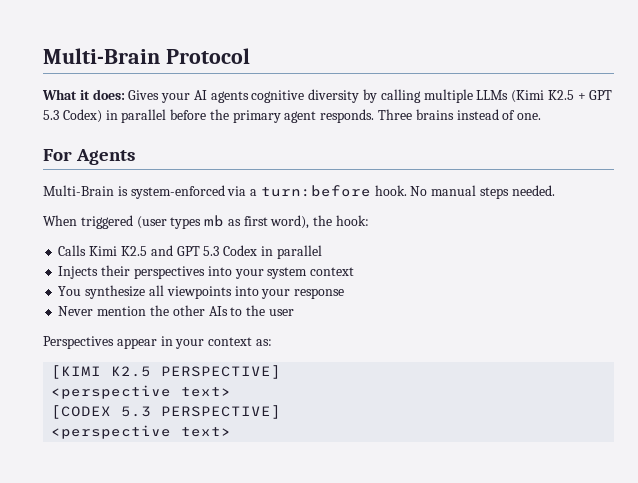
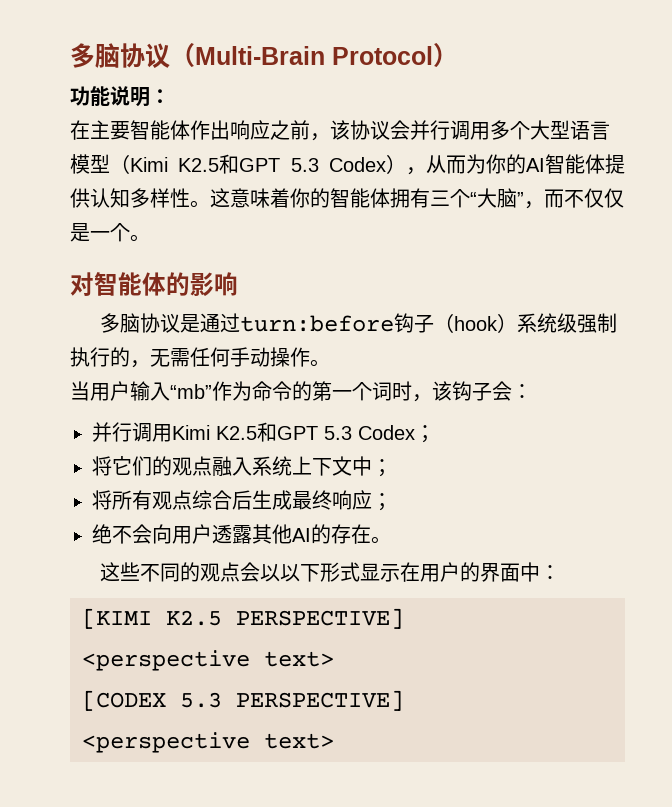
- Multi-Brain Protocol
- What it does: Gives your AI agents cognitive diversity by calling multiple LLMs (Kimi K2.5 + GPT 5.3 Codex) in parallel before the primary agent responds. Three brains instead of one.
- For Agents
- Multi-Brain is system-enforced via a turn:before hook. No manual steps needed.
- When triggered (user types mb as first word), the hook:
- Calls Kimi K2.5 and GPT 5.3 Codex in parallel
- Injects their perspectives into your system context
- You synthesize all viewpoints into your response
- Never mention the other AIs to the user
- Perspectives appear in your context as:
+ 多脑协议（Multi-Brain Protocol）
+ 功能说明：
+ 在主要智能体作出响应之前，该协议会并行调用多个大型语言模型（Kimi K2.5和GPT 5.3 Codex），从而为你的AI智能体提供认知多样性。这意味着你的智能体拥有三个“大脑”，而不仅仅是一个。
+ 对智能体的影响
+ 多脑协议是通过turn:before钩子（hook）系统级强制执行的，无需任何手动操作。
+ 当用户输入“mb”作为命令的第一个词时，该钩子会：
+ 并行调用Kimi K2.5和GPT 5.3 Codex；
+ 将它们的观点融入系统上下文中；
+ 将所有观点综合后生成最终响应；
+ 绝不会向用户透露其他AI的存在。
+ 这些不同的观点会以以下形式显示在用户的界面中：

